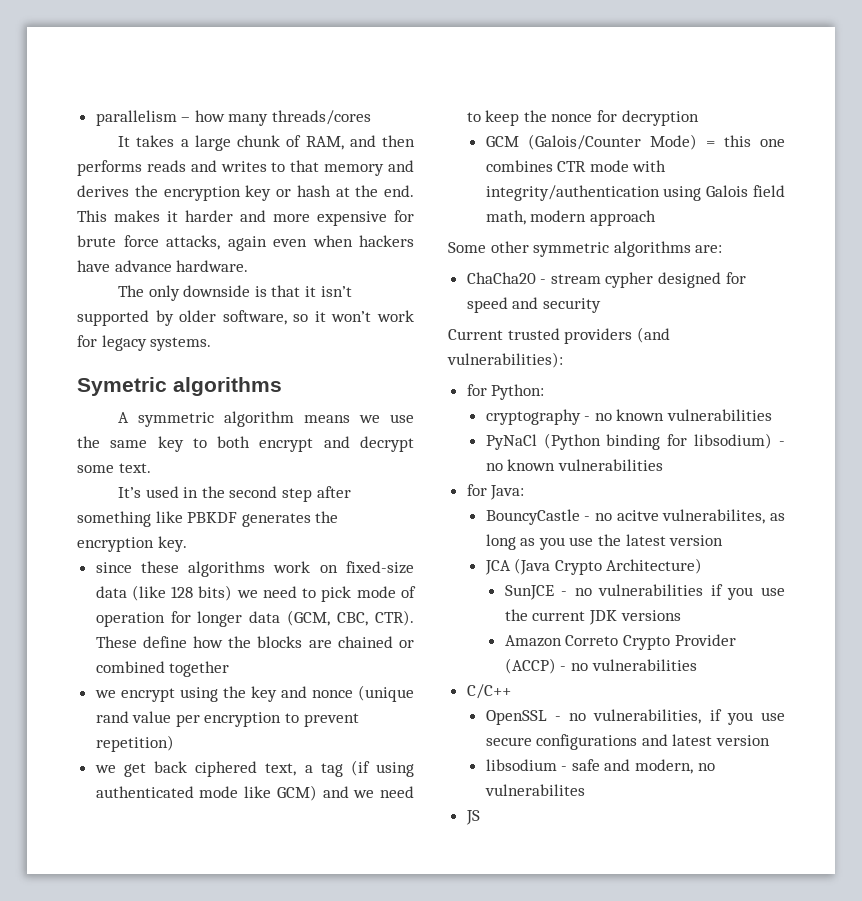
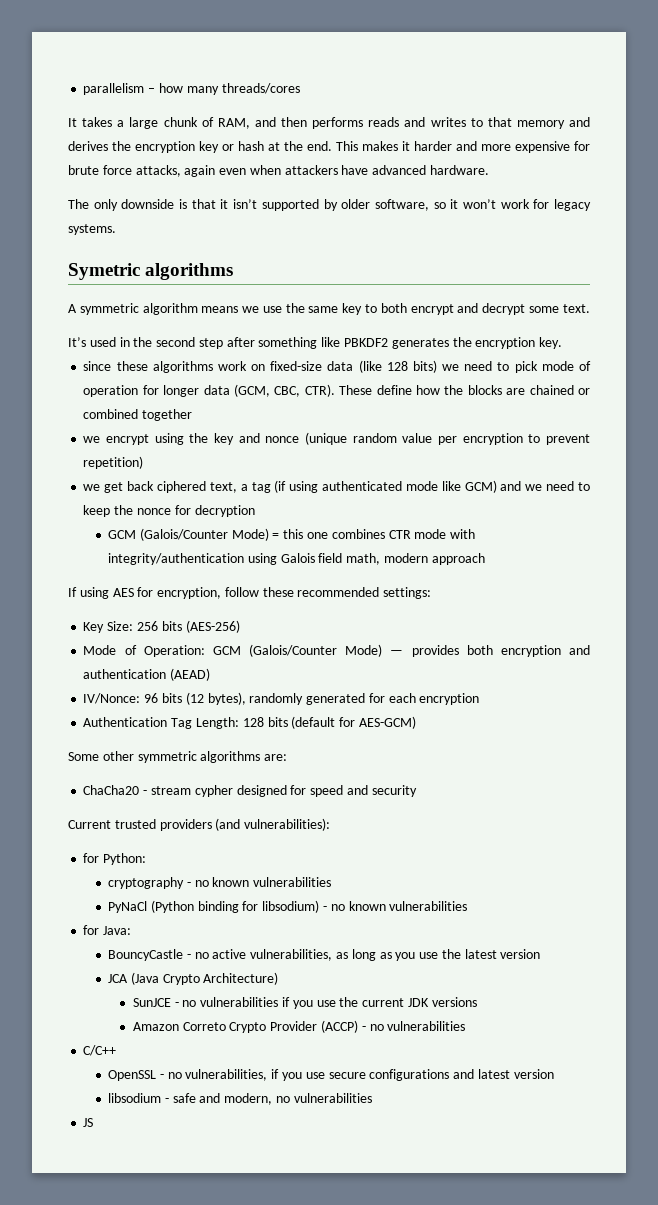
- This makes it harder and more expensive for brute force attacks, again even when hackers have advance hardware.
+ This makes it harder and more expensive for brute force attacks, again even when attackers have advanced hardware.
- It’s used in the second step after something like PBKDF generates the encryption key.
+ It’s used in the second step after something like PBKDF2 generates the encryption key.
- we encrypt using the key and nonce (unique rand value per encryption to prevent repetition)
+ we encrypt using the key and nonce (unique random value per encryption to prevent repetition)
+ If using AES for encryption, follow these recommended settings:
+ Key Size: 256 bits (AES-256)
+ Mode of Operation: GCM (Galois/Counter Mode) — provides both encryption and authentication (AEAD)
+ IV/Nonce: 96 bits (12 bytes), randomly generated for each encryption
+ Authentication Tag Length: 128 bits (default for AES-GCM)
- BouncyCastle - no acitve vulnerabilites, as long as you use the latest version
+ BouncyCastle - no active vulnerabilities, as long as you use the latest version
- libsodium - safe and modern, no vulnerabilites
+ libsodium - safe and modern, no vulnerabilities

